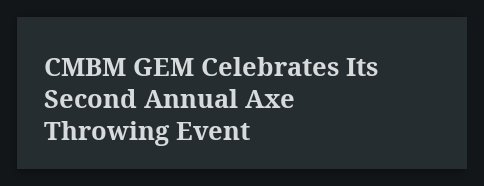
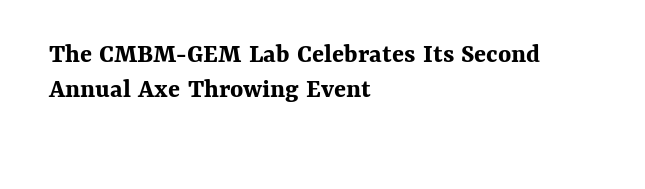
- CMBM GEM Celebrates Its Second Annual Axe Throwing Event
+ The CMBM-GEM Lab Celebrates Its Second Annual Axe Throwing Event

